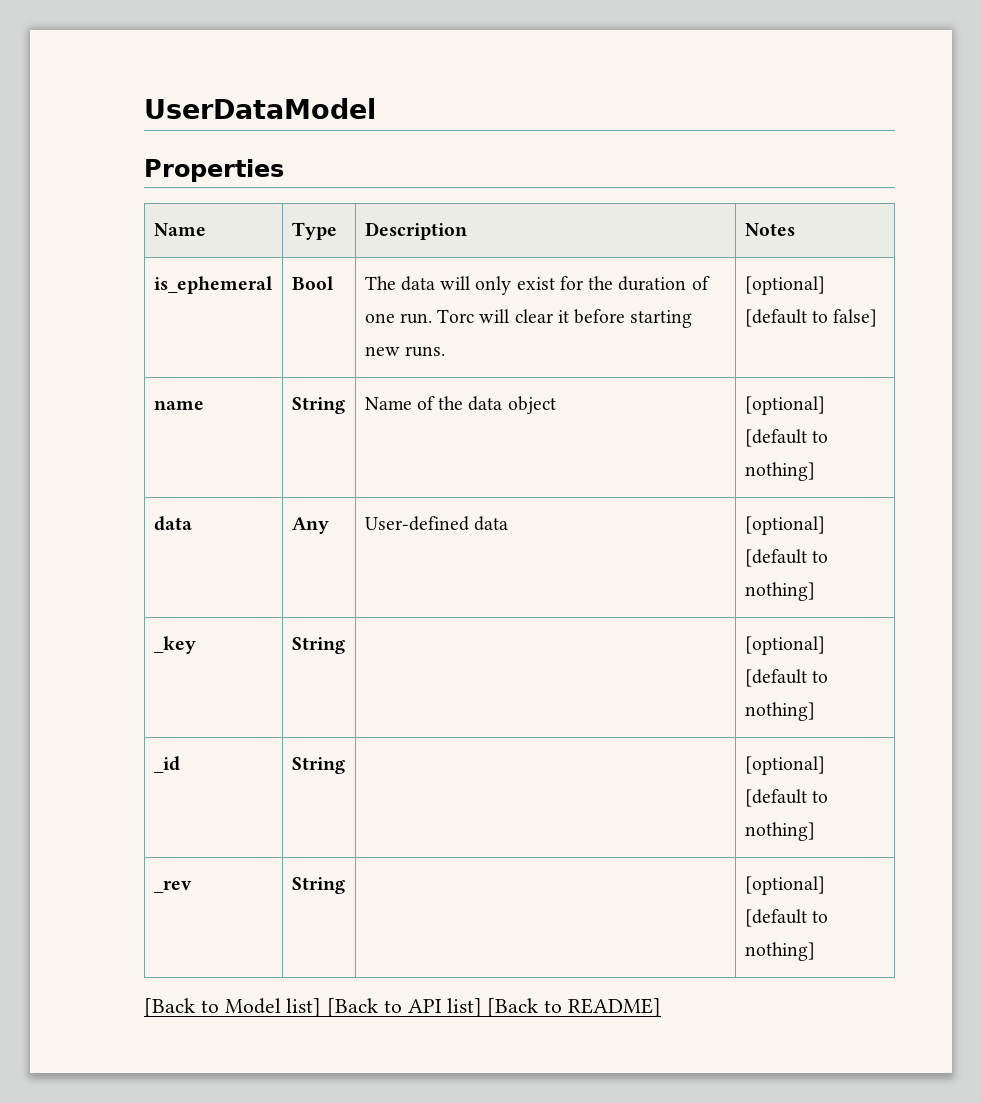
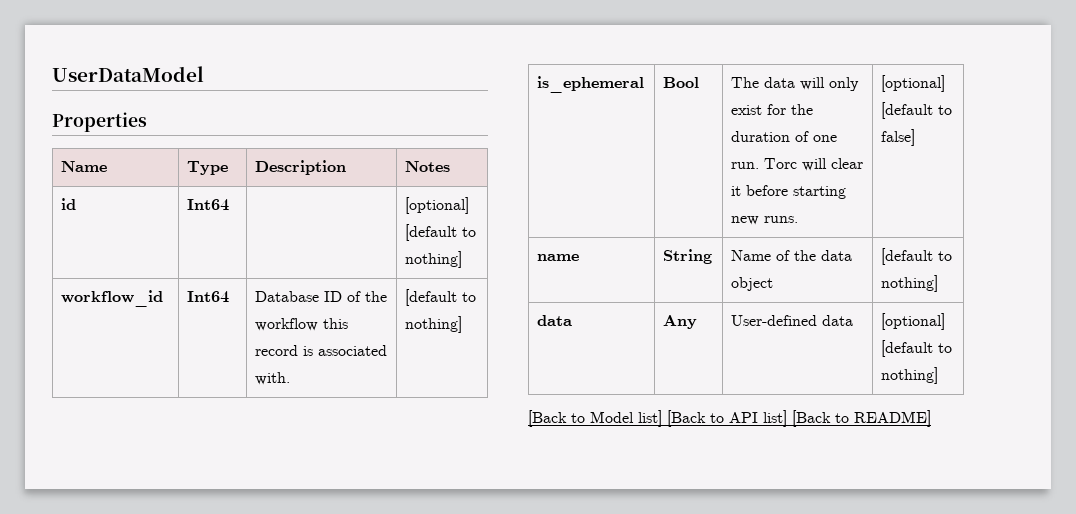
+ id | Int64 | | [optional] [default to nothing]
+ workflow_id | Int64 | Database ID of the workflow this record is associated with. | [default to nothing]
- name | String | Name of the data object | [optional] [default to nothing]
+ name | String | Name of the data object | [default to nothing]
- _key | String | | [optional] [default to nothing]
- _id | String | | [optional] [default to nothing]
- _rev | String | | [optional] [default to nothing]

